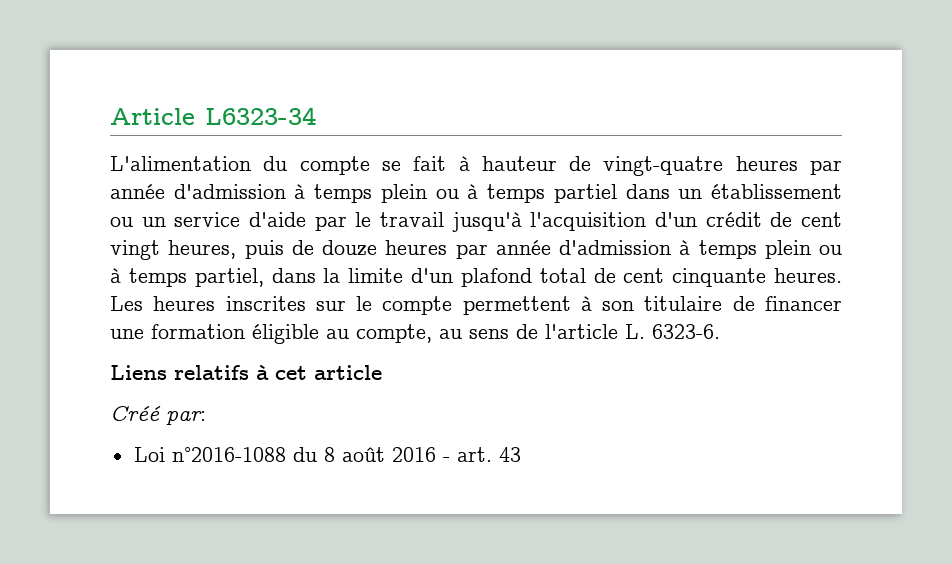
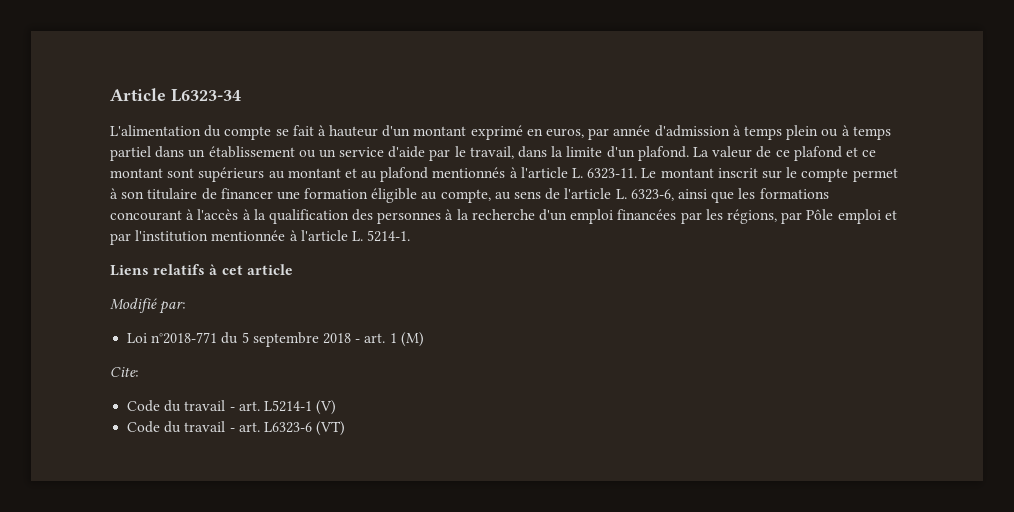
- L'alimentation du compte se fait à hauteur de vingt-quatre heures par année d'admission à temps plein ou à temps partiel dans un établissement ou un service d'aide par le travail jusqu'à l'acquisition d'un crédit de cent vingt heures, puis de douze heures par année d'admission à temps plein ou à temps partiel, dans la limite d'un plafond total de cent cinquante heures. Les heures inscrites sur le compte permettent à son titulaire de financer une formation éligible au compte, au sens de l'article L. 6323-6.
+ L'alimentation du compte se fait à hauteur d'un montant exprimé en euros, par année d'admission à temps plein ou à temps partiel dans un établissement ou un service d'aide par le travail, dans la limite d'un plafond. La valeur de ce plafond et ce montant sont supérieurs au montant et au plafond mentionnés à l'article L. 6323-11. Le montant inscrit sur le compte permet à son titulaire de financer une formation éligible au compte, au sens de l'article L. 6323-6, ainsi que les formations concourant à l'accès à la qualification des personnes à la recherche d'un emploi financées par les régions, par Pôle emploi et par l'institution mentionnée à l'article L. 5214-1.
- Créé par:
+ Modifié par:
- Loi n°2016-1088 du 8 août 2016 - art. 43
+ Loi n°2018-771 du 5 septembre 2018 - art. 1 (M)
+ Cite:
+ Code du travail - art. L5214-1 (V)
+ Code du travail - art. L6323-6 (VT)

